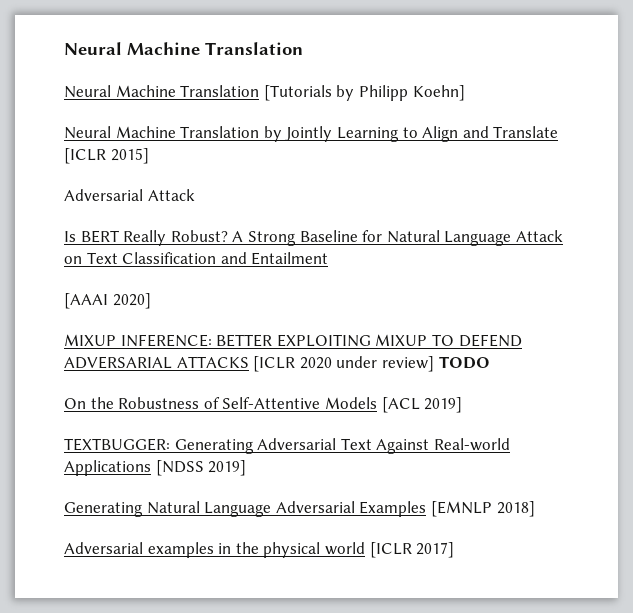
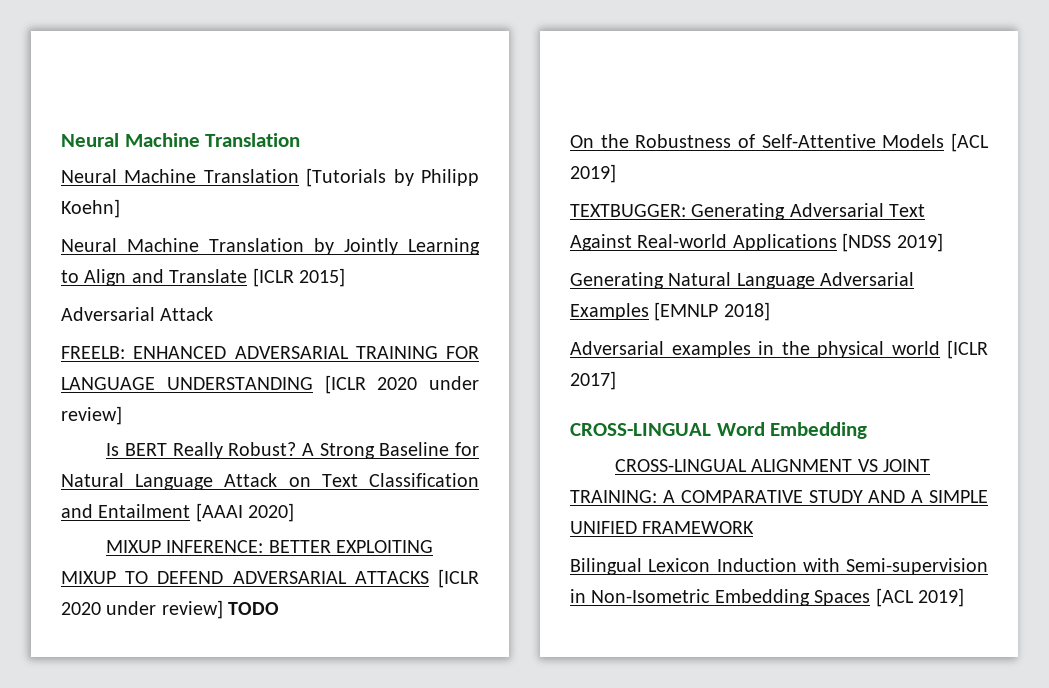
+ FREELB: ENHANCED ADVERSARIAL TRAINING FOR LANGUAGE UNDERSTANDING [ICLR 2020 under review]
- A Strong Baseline for Natural Language Attack on Text Classification and Entailment
- [AAAI 2020]
+ A Strong Baseline for Natural Language Attack on Text Classification and Entailment [AAAI 2020]
+ CROSS-LINGUAL Word Embedding
+ CROSS-LINGUAL ALIGNMENT VS JOINT TRAINING: A COMPARATIVE STUDY AND A SIMPLE UNIFIED FRAMEWORK
+ Bilingual Lexicon Induction with Semi-supervision in Non-Isometric Embedding Spaces [ACL 2019]

